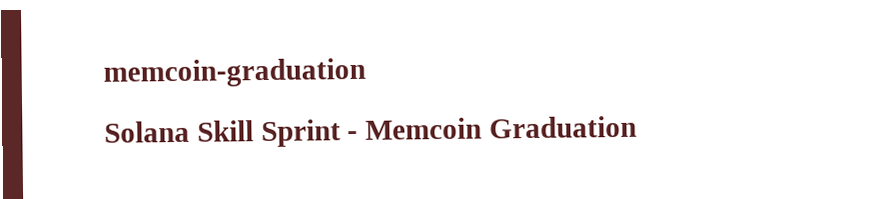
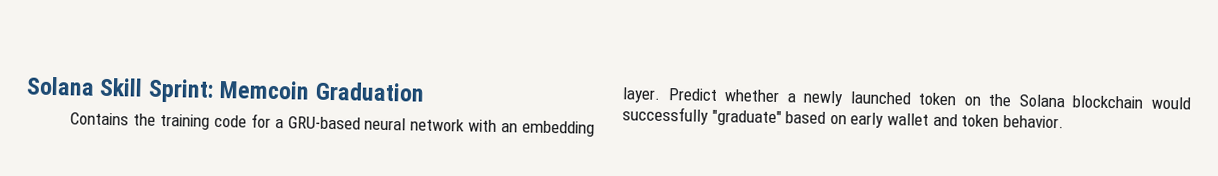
- memcoin-graduation
- Solana Skill Sprint - Memcoin Graduation
+ Solana Skill Sprint: Memcoin Graduation
+ Contains the training code for a GRU-based neural network with an embedding layer. Predict whether a newly launched token on the Solana blockchain would successfully "graduate" based on early wallet and token behavior.

